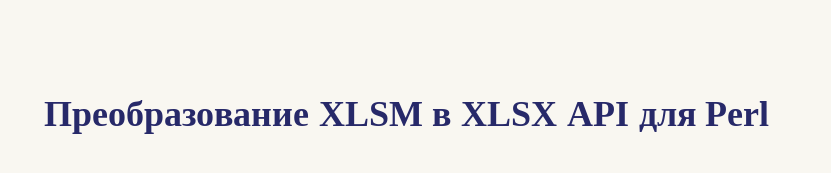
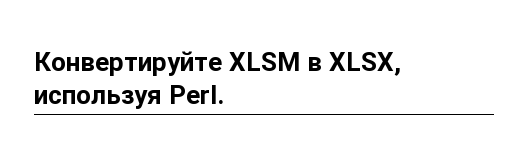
- Преобразование XLSM в XLSX API для Perl
+ Конвертируйте XLSM в XLSX, используя Perl.

